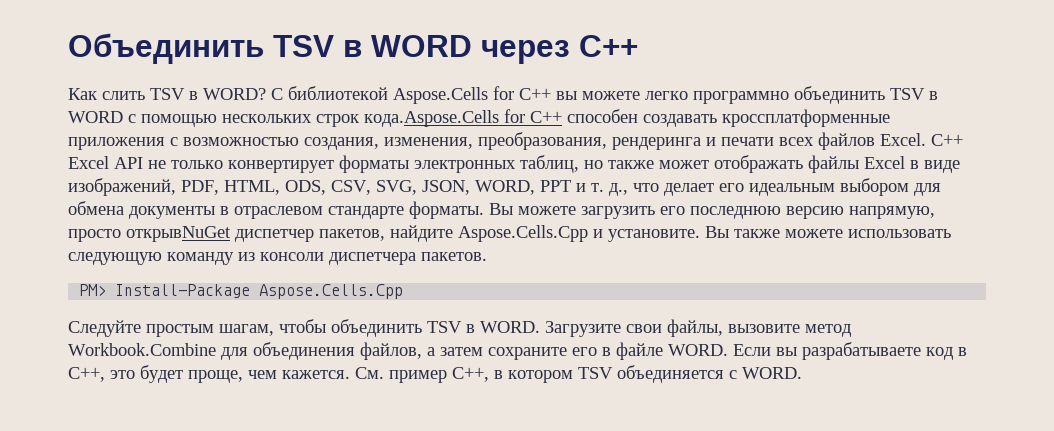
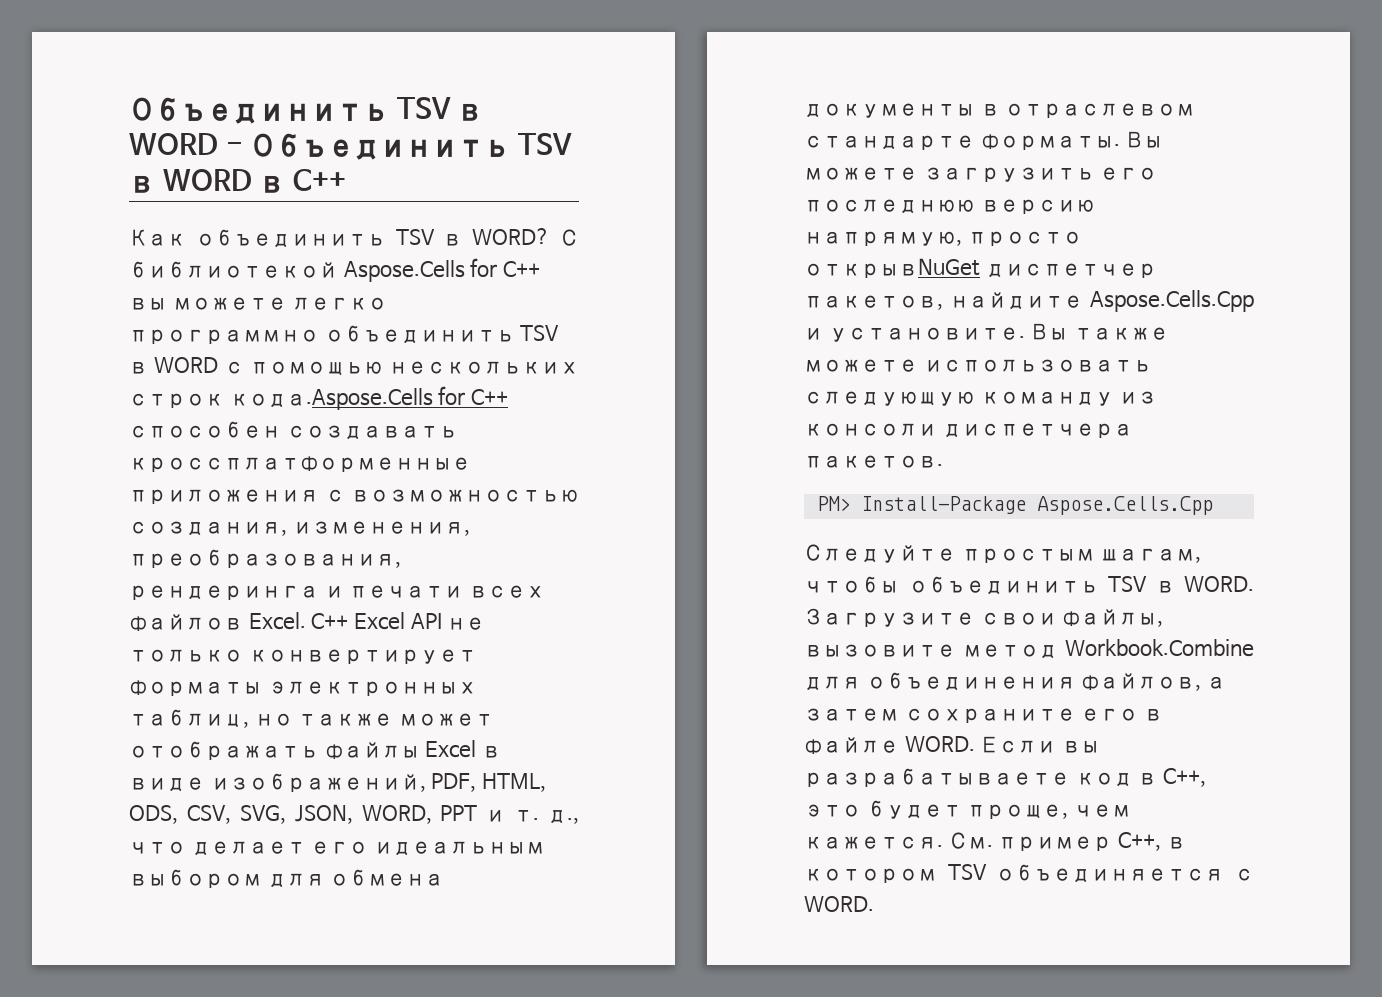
- Объединить TSV в WORD через C++
+ Объединить TSV в WORD - Объединить TSV в WORD в C++
- Как слить TSV в WORD?
+ Как объединить TSV в WORD?

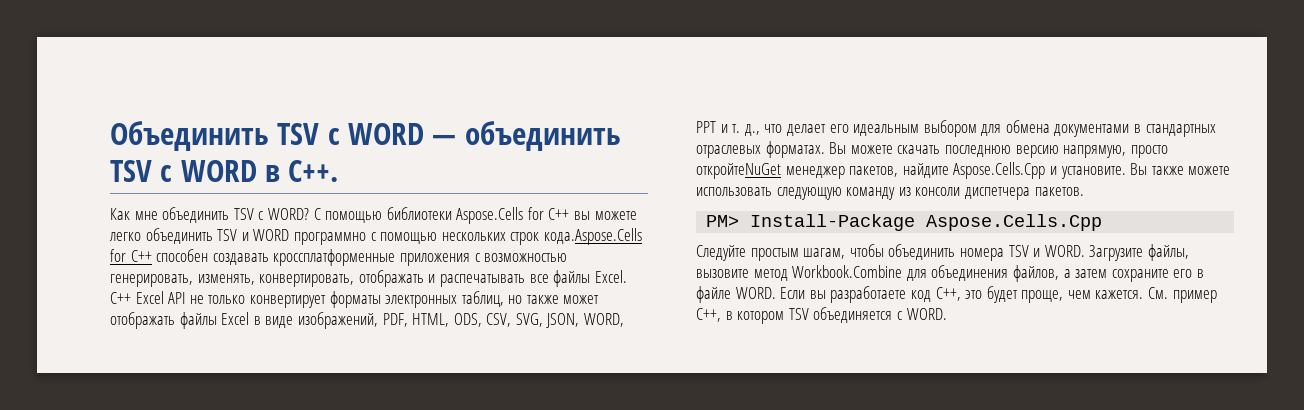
- Объединить TSV в WORD - Объединить TSV в WORD в C++
+ Объединить TSV с WORD — объединить TSV с WORD в C++.
- Как объединить TSV в WORD?
+ Как мне объединить TSV с WORD?
- С библиотекой Aspose.Cells for C++ вы можете легко программно объединить TSV в WORD с помощью нескольких строк кода.Aspose.Cells for C++ способен создавать кроссплатформенные приложения с возможностью создания, изменения, преобразования, рендеринга и печати всех файлов Excel.
+ С помощью библиотеки Aspose.Cells for C++ вы можете легко объединить TSV и WORD программно с помощью нескольких строк кода.Aspose.Cells for C++ способен создавать кроссплатформенные приложения с возможностью генерировать, изменять, конвертировать, отображать и распечатывать все файлы Excel.
- C++ Excel API не только конвертирует форматы электронных таблиц, но также может отображать файлы Excel в виде изображений, PDF, HTML, ODS, CSV, SVG, JSON, WORD, PPT и т. д., что делает его идеальным выбором для обмена документы в отраслевом стандарте форматы. Вы можете загрузить его последнюю версию напрямую, просто открывNuGet диспетчер пакетов, найдите Aspose.Cells.Cpp и установите.
+ C++ Excel API не только конвертирует форматы электронных таблиц, но также может отображать файлы Excel в виде изображений, PDF, HTML, ODS, CSV, SVG, JSON, WORD, PPT и т. д., что делает его идеальным выбором для обмена документами в стандартных отраслевых форматах. Вы можете скачать последнюю версию напрямую, просто откройтеNuGet менеджер пакетов, найдите Aspose.Cells.Cpp и установите.
- Следуйте простым шагам, чтобы объединить TSV в WORD.
+ Следуйте простым шагам, чтобы объединить номера TSV и WORD.
- Загрузите свои файлы, вызовите метод Workbook.Combine для объединения файлов, а затем сохраните его в файле WORD.
+ Загрузите файлы, вызовите метод Workbook.Combine для объединения файлов, а затем сохраните его в файле WORD.
- Если вы разрабатываете код в C++, это будет проще, чем кажется.
+ Если вы разработаете код C++, это будет проще, чем кажется.

